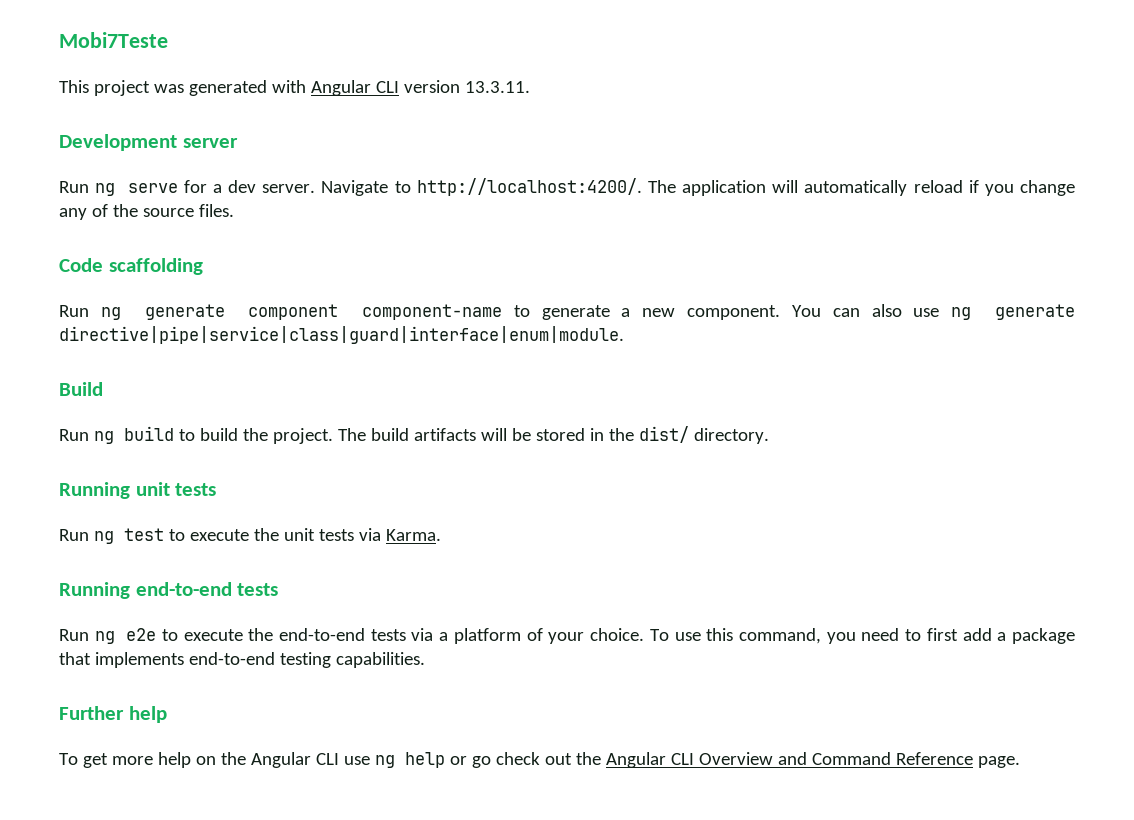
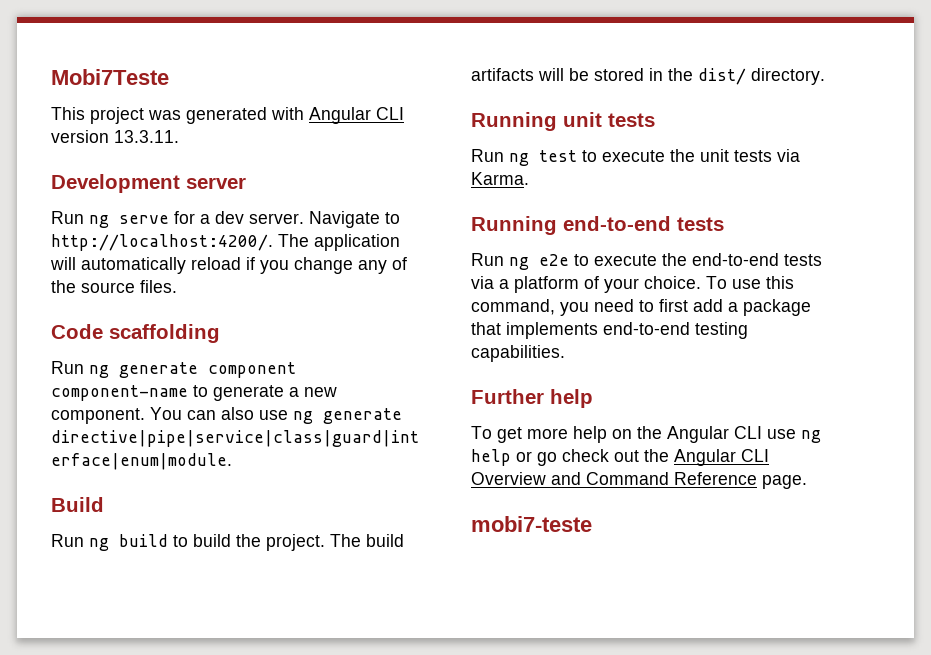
+ mobi7-teste

